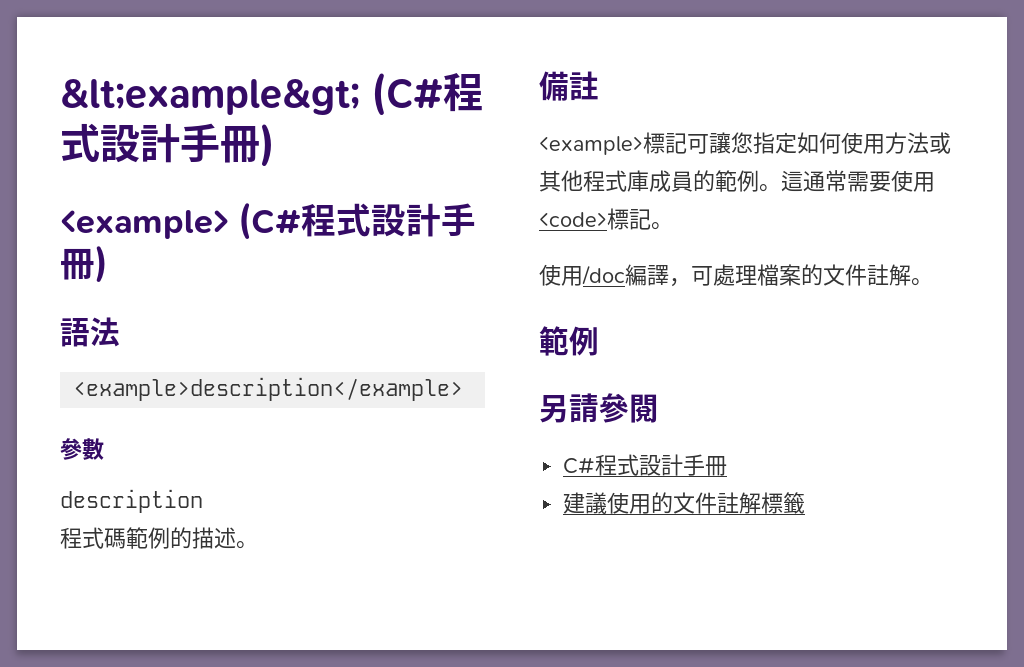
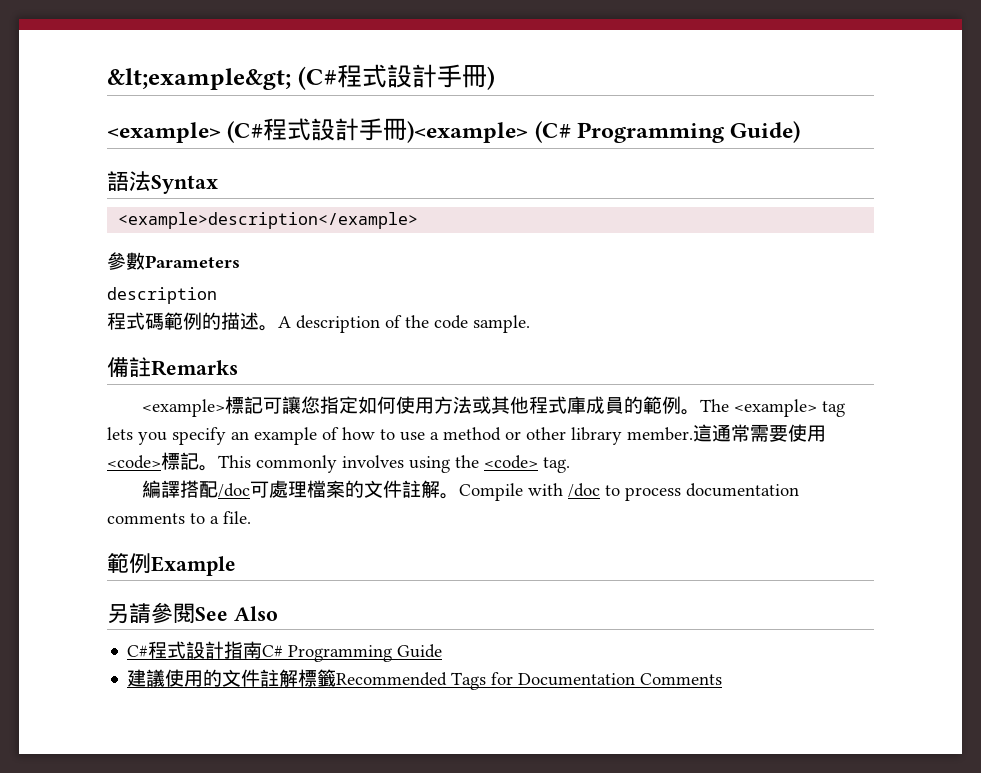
- <example> (C#程式設計手冊)
+ <example> (C#程式設計手冊)<example> (C# Programming Guide)
- 語法
+ 語法Syntax
- 參數
+ 參數Parameters
+ A description of the code sample.
- 備註
+ 備註Remarks
+ The <example> tag lets you specify an example of how to use a method or other library member.
- 這通常需要使用<code>標記。
- 使用/doc編譯，可處理檔案的文件註解。
- 範例
+ 這通常需要使用<code>標記。This commonly involves using the <code> tag.
+ 編譯搭配/doc可處理檔案的文件註解。Compile with /doc to process documentation comments to a file.
+ 範例Example
- 另請參閱
+ 另請參閱See Also
- C#程式設計手冊
+ C#程式設計指南C# Programming Guide
- 建議使用的文件註解標籤
+ 建議使用的文件註解標籤Recommended Tags for Documentation Comments

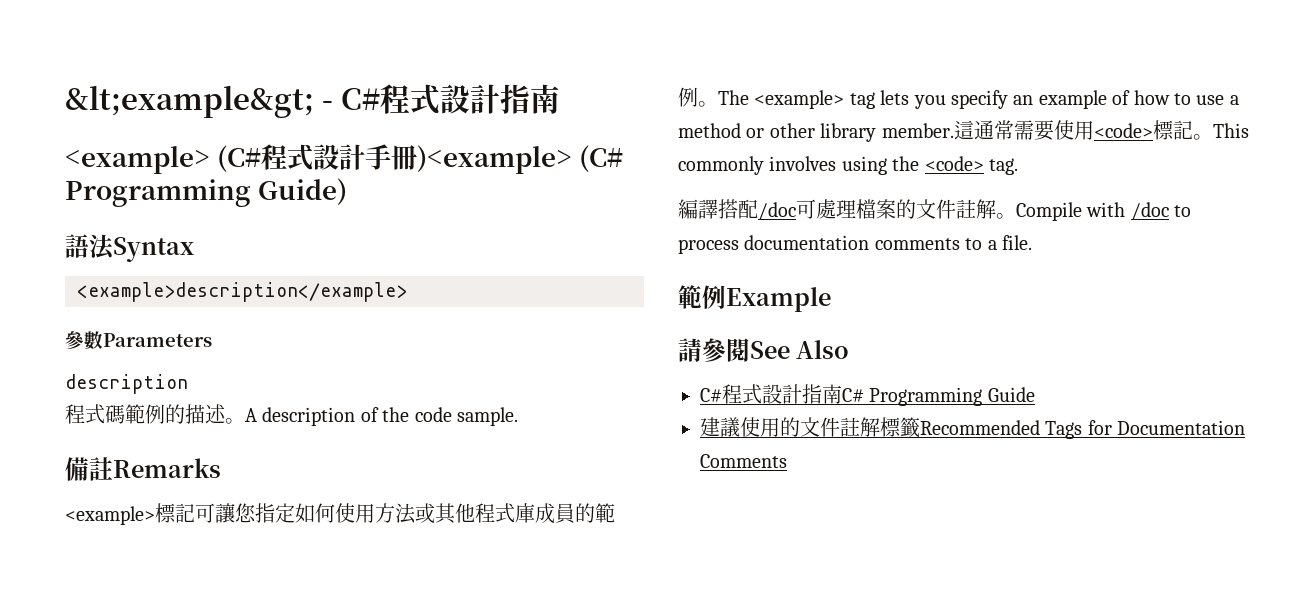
- &lt;example&gt; (C#程式設計手冊)
+ &lt;example&gt; - C#程式設計指南
- 另請參閱See Also
+ 請參閱See Also

